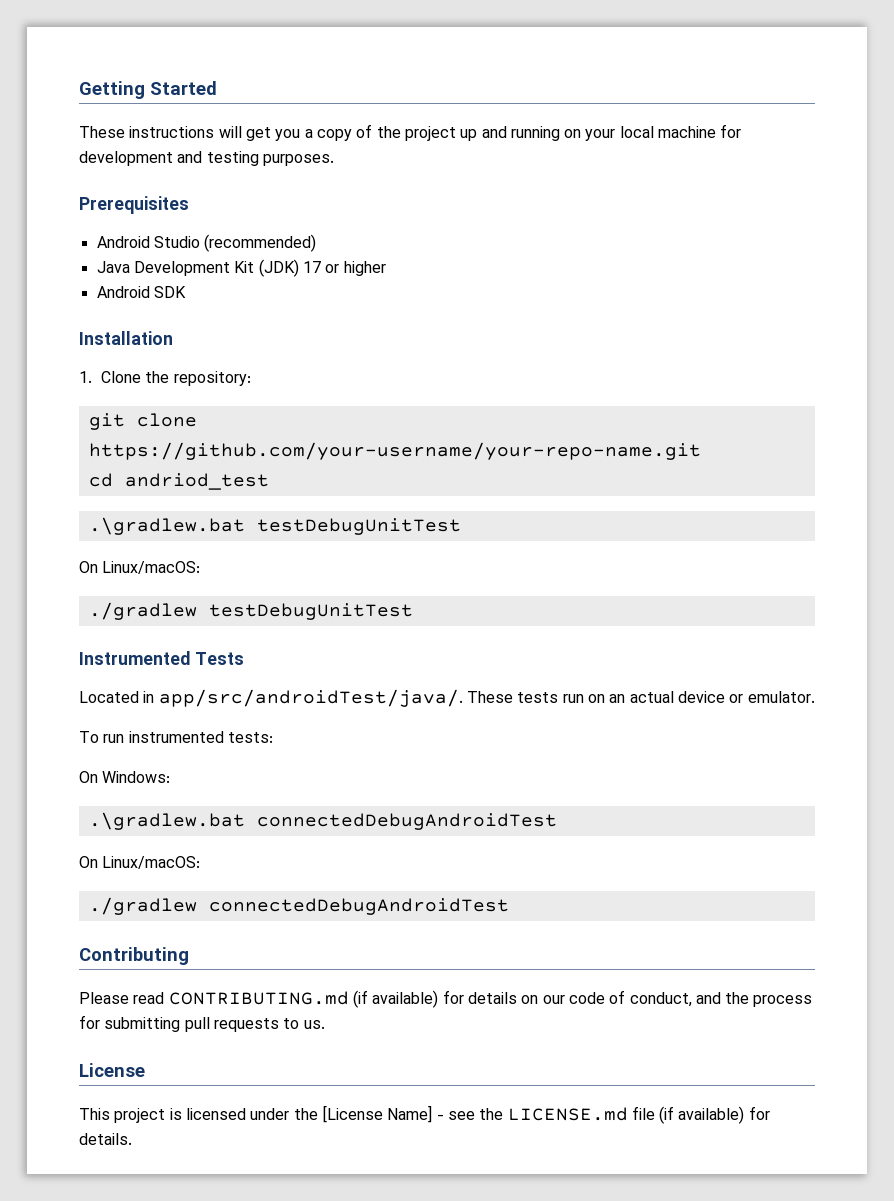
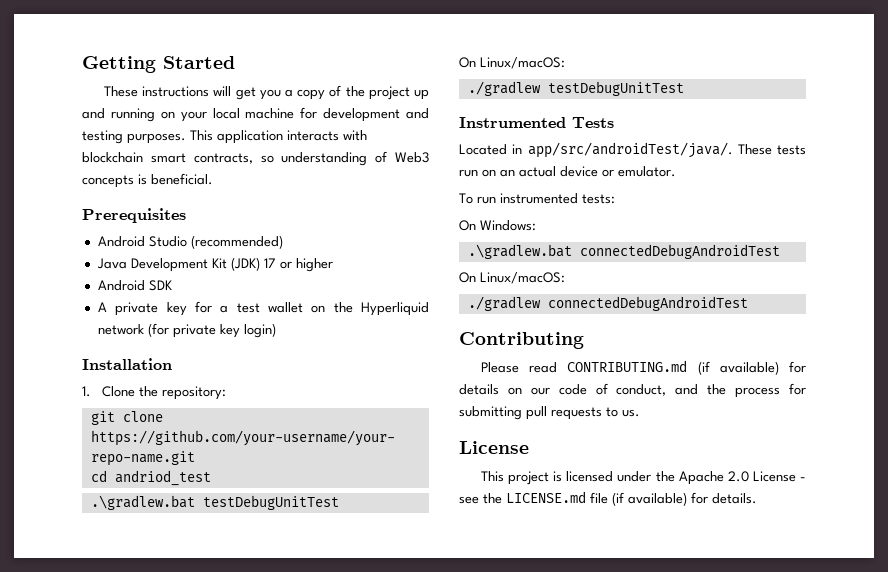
+ This application interacts with blockchain smart contracts, so understanding of Web3 concepts is beneficial.
+ A private key for a test wallet on the Hyperliquid network (for private key login)
- This project is licensed under the [License Name] - see the LICENSE.md file (if available) for details.
+ This project is licensed under the Apache 2.0 License - see the LICENSE.md file (if available) for details.

